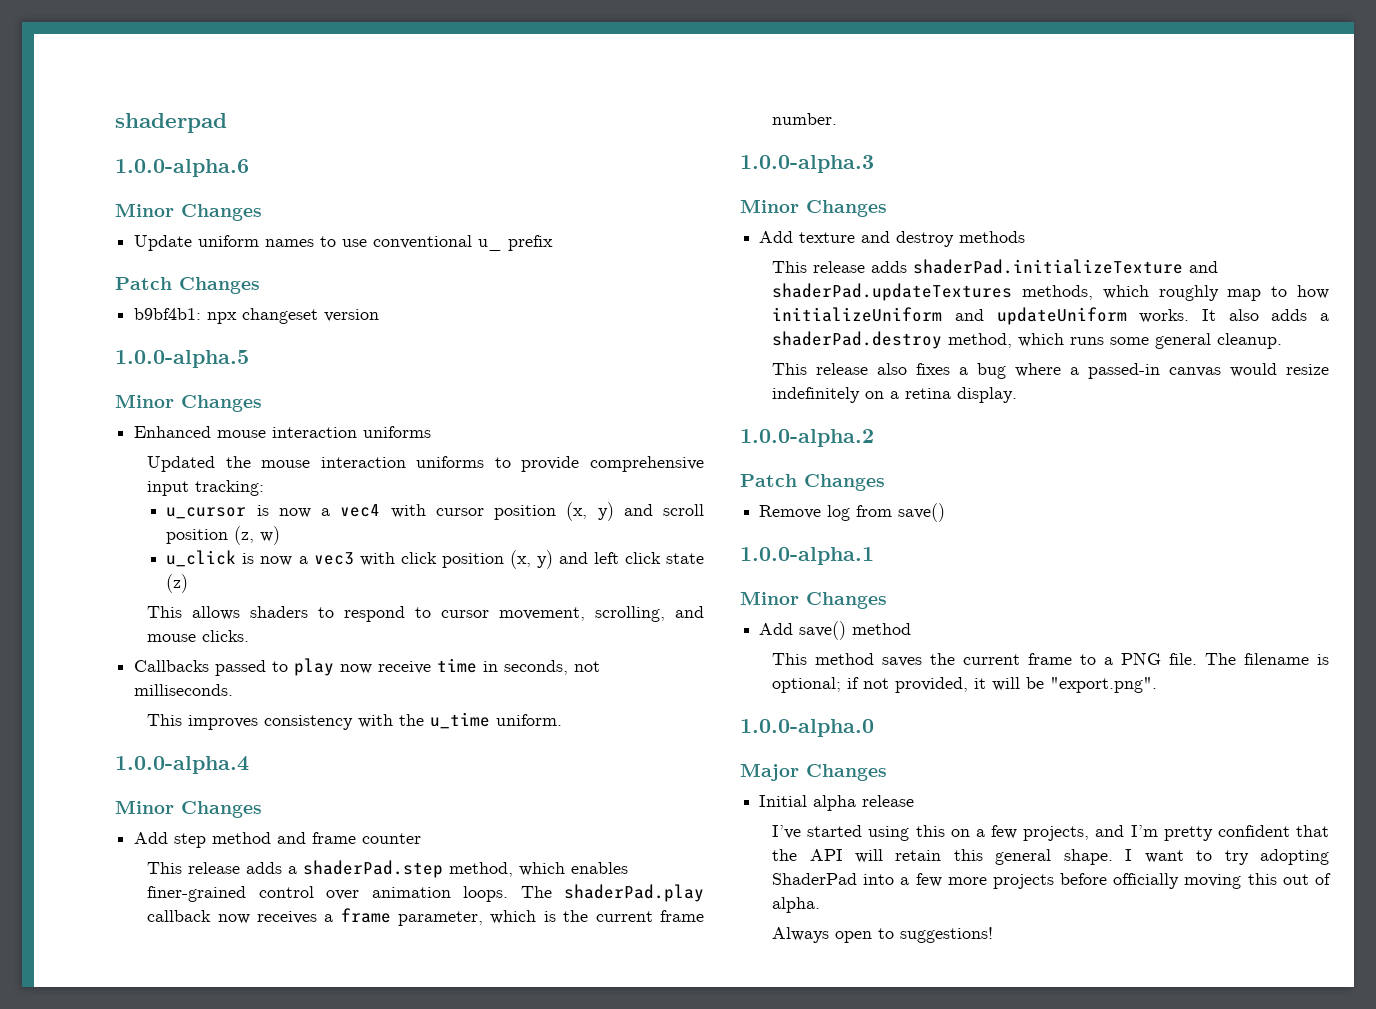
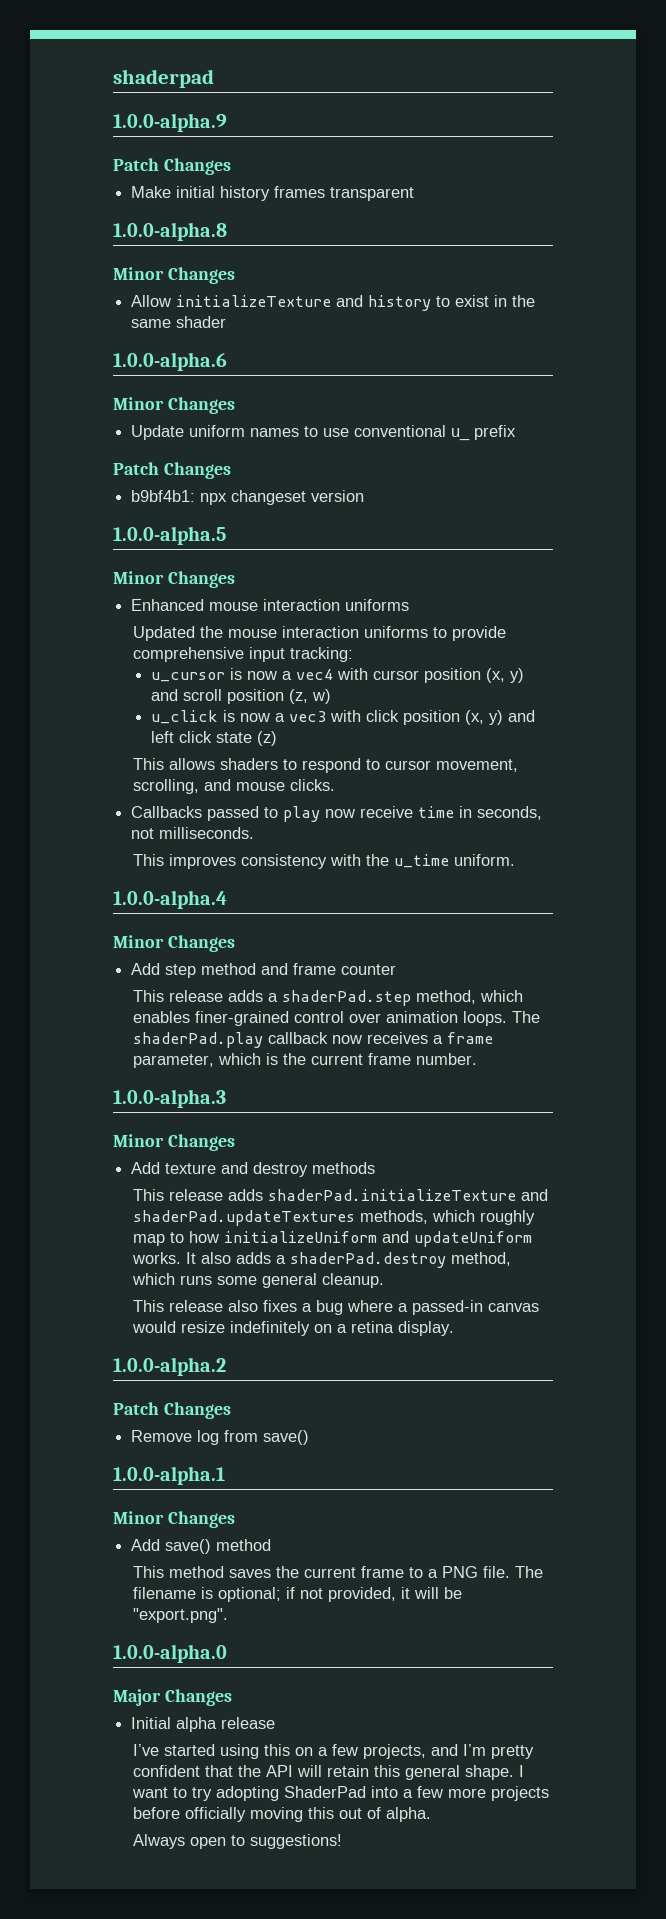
+ 1.0.0-alpha.9
+ Patch Changes
+ Make initial history frames transparent
+ 1.0.0-alpha.8
+ Minor Changes
+ Allow initializeTexture and history to exist in the same shader

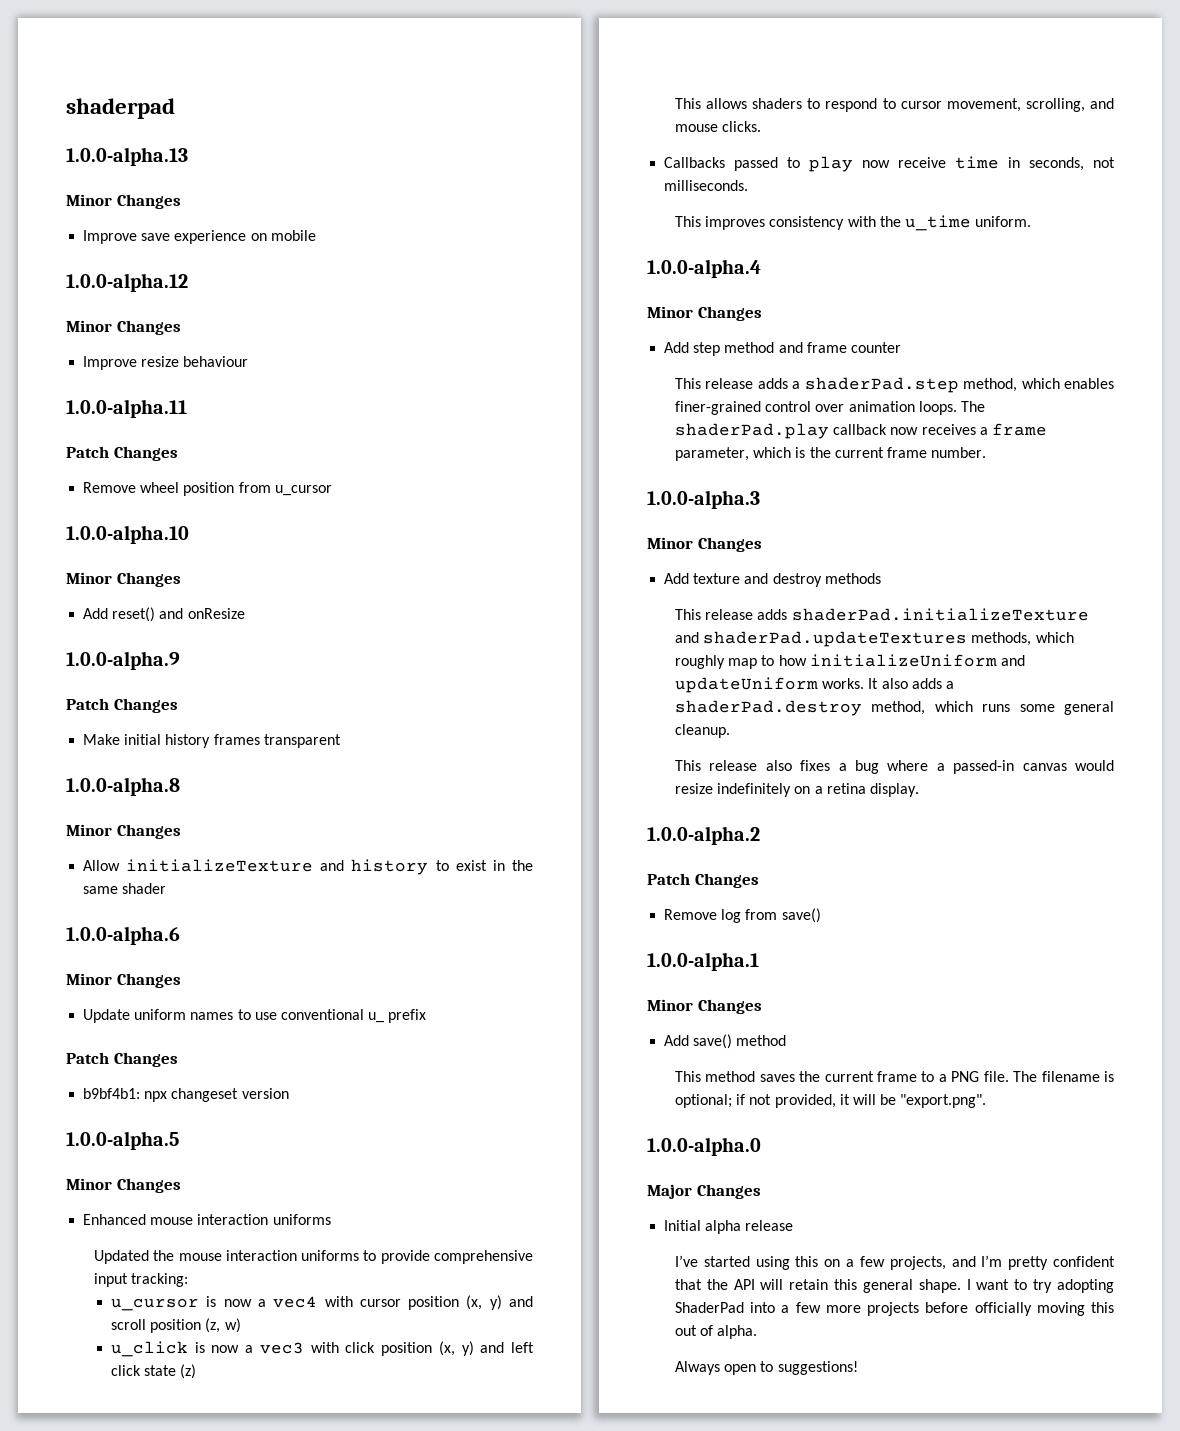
+ 1.0.0-alpha.13
+ Minor Changes
+ Improve save experience on mobile
+ 1.0.0-alpha.12
+ Minor Changes
+ Improve resize behaviour
+ 1.0.0-alpha.11
+ Patch Changes
+ Remove wheel position from u_cursor
+ 1.0.0-alpha.10
+ Minor Changes
+ Add reset() and onResize

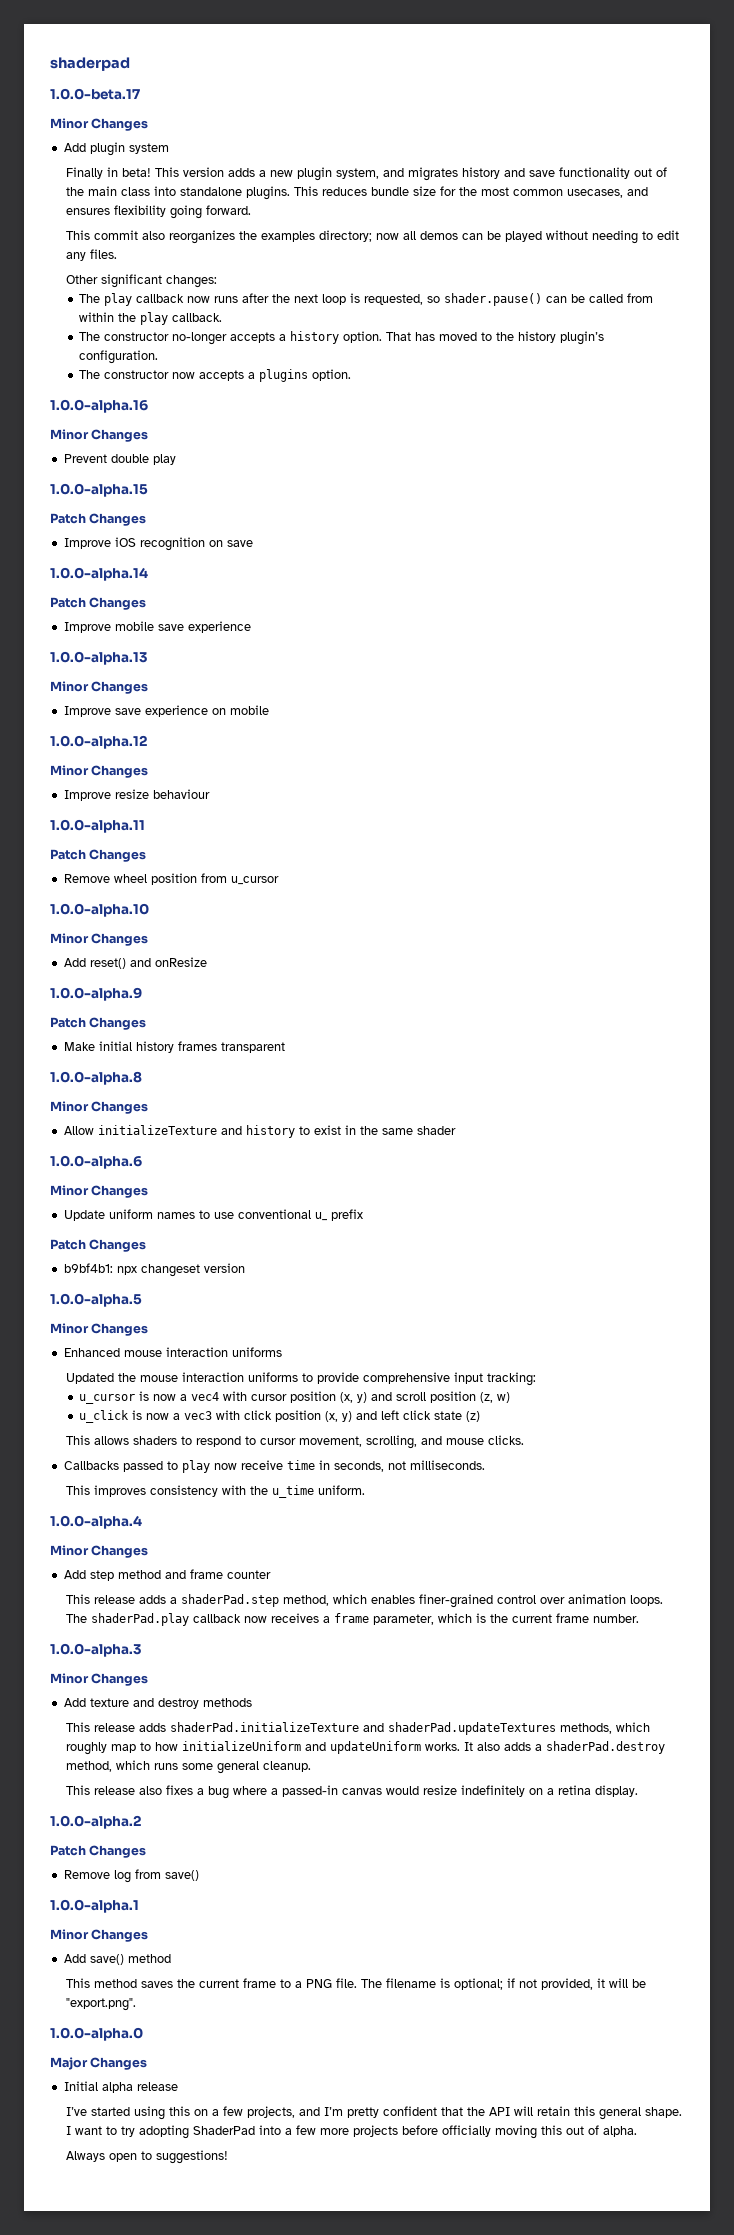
+ 1.0.0-beta.17
+ Minor Changes
+ Add plugin system
+ Finally in beta! This version adds a new plugin system, and migrates history and save functionality out of the main class into standalone plugins. This reduces bundle size for the most common usecases, and ensures flexibility going forward.
+ This commit also reorganizes the examples directory; now all demos can be played without needing to edit any files.
+ Other significant changes:
+ The play callback now runs after the next loop is requested, so shader.pause() can be called from within the play callback.
+ The constructor no-longer accepts a history option. That has moved to the history plugin’s configuration.
+ The constructor now accepts a plugins option.
+ 1.0.0-alpha.16
+ Minor Changes
+ Prevent double play
+ 1.0.0-alpha.15
+ Patch Changes
+ Improve iOS recognition on save
+ 1.0.0-alpha.14
+ Patch Changes
+ Improve mobile save experience

